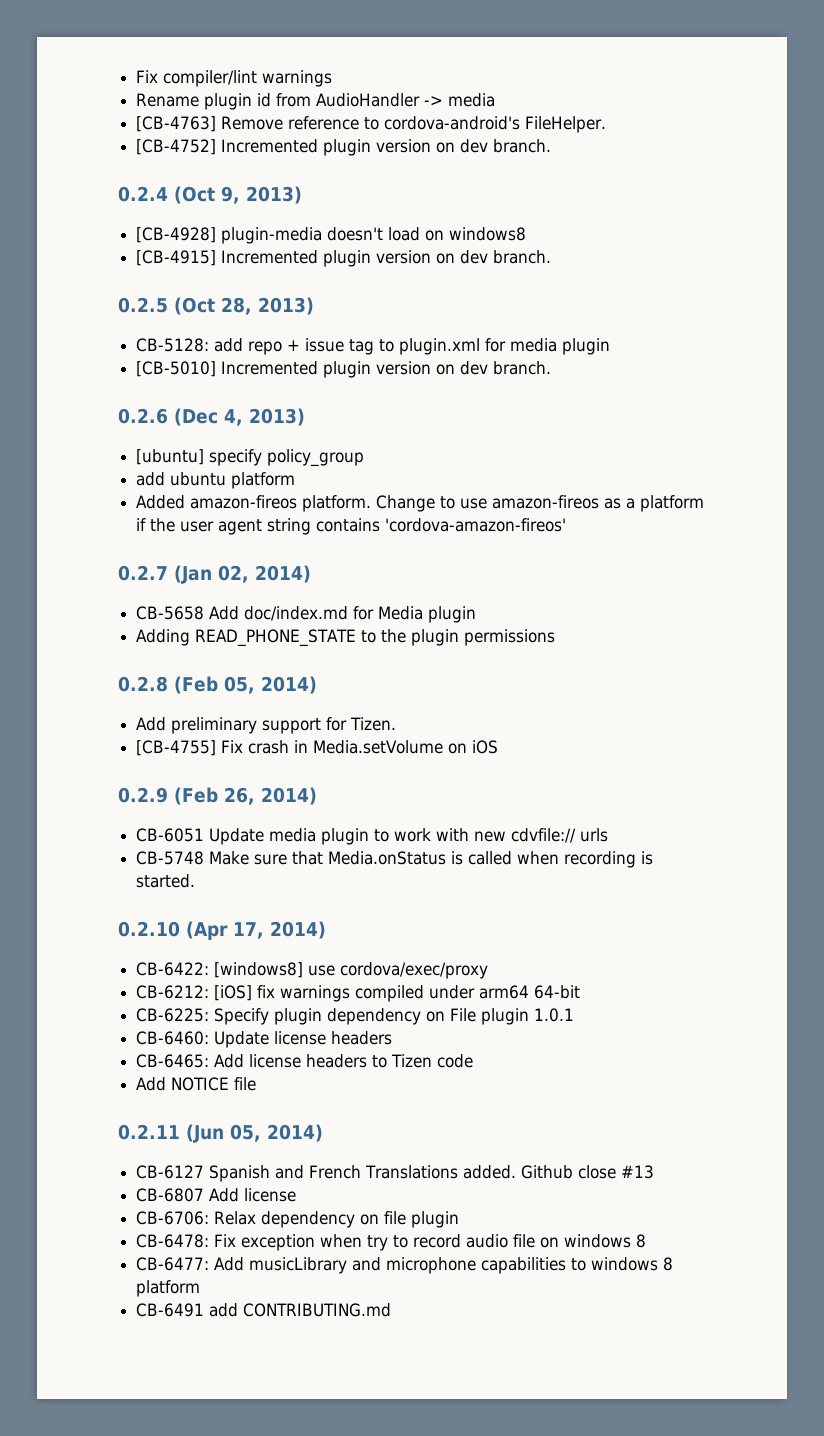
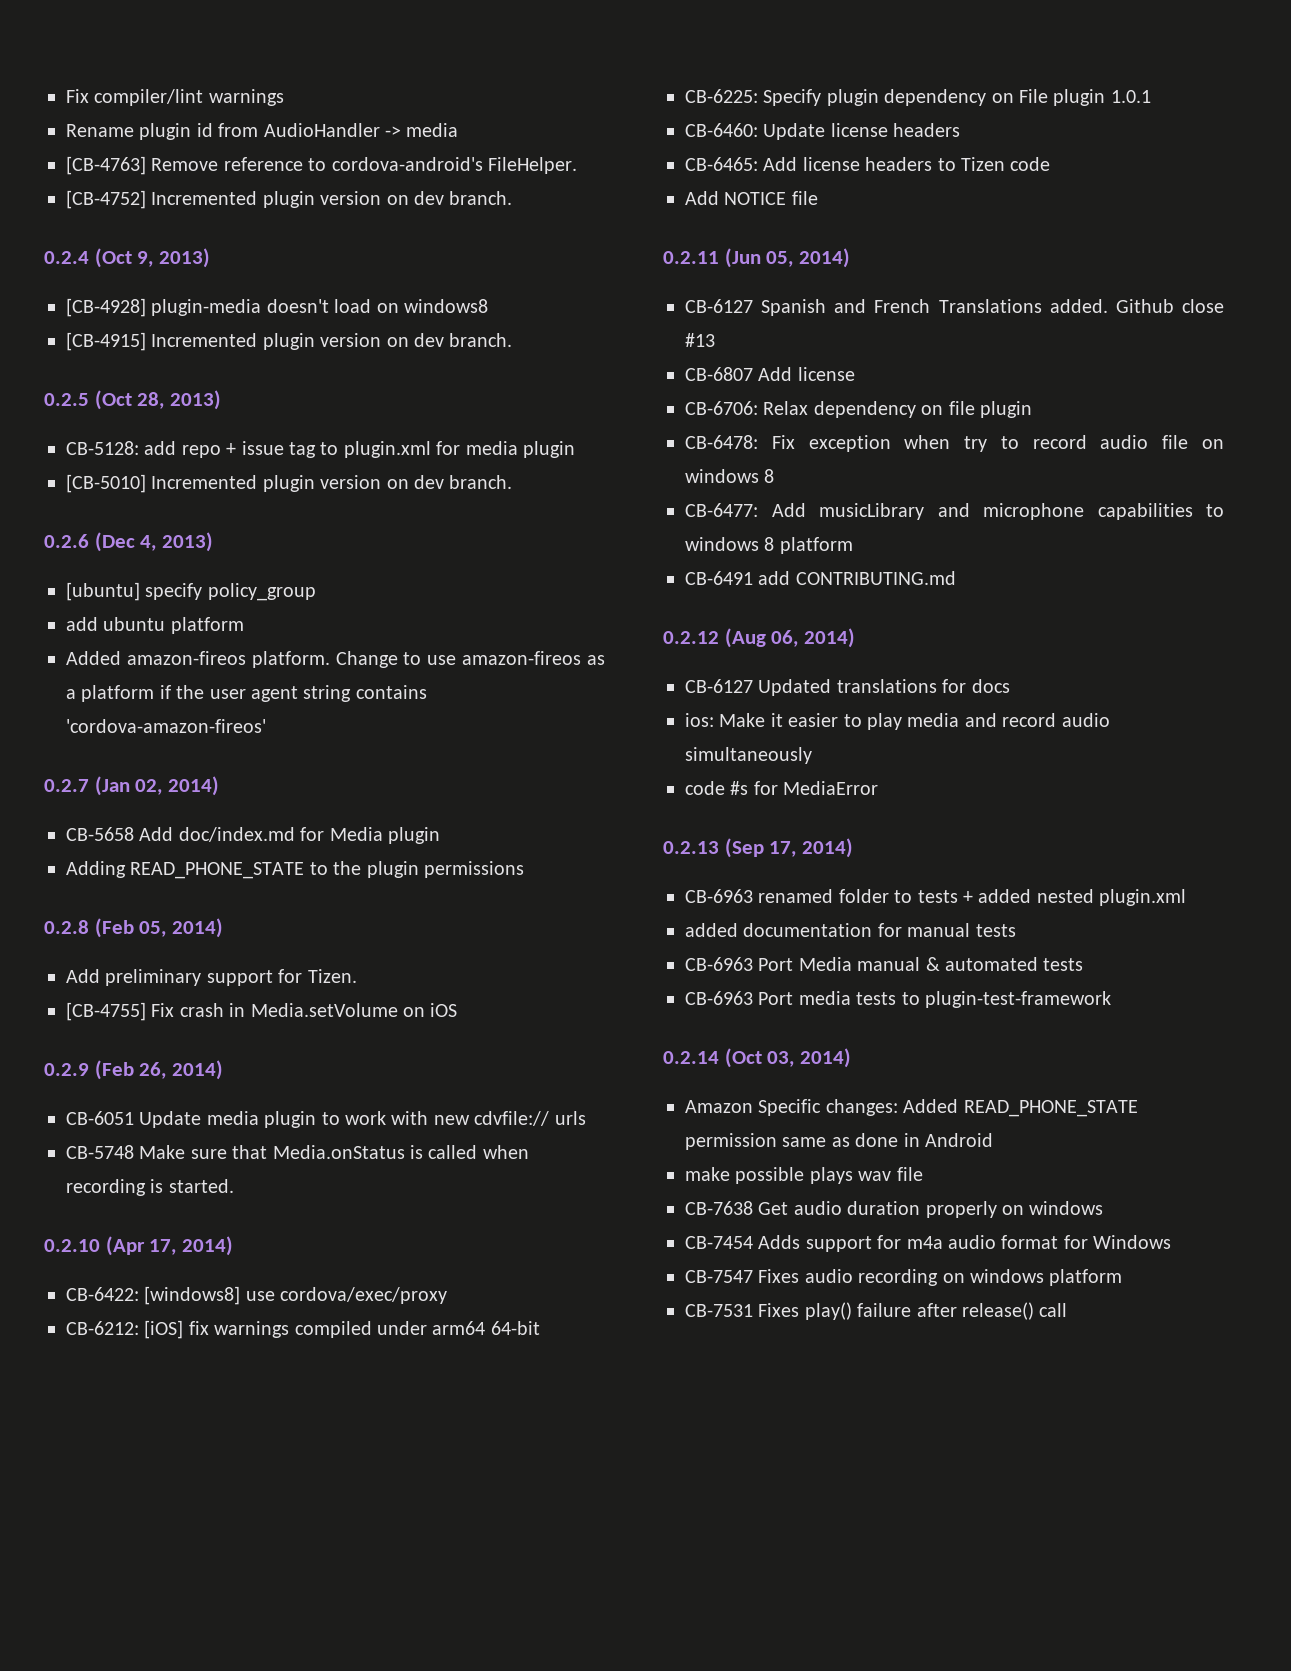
+ 0.2.12 (Aug 06, 2014)
+ CB-6127 Updated translations for docs
+ ios: Make it easier to play media and record audio simultaneously
+ code #s for MediaError
+ 0.2.13 (Sep 17, 2014)
+ CB-6963 renamed folder to tests + added nested plugin.xml
+ added documentation for manual tests
+ CB-6963 Port Media manual & automated tests
+ CB-6963 Port media tests to plugin-test-framework
+ 0.2.14 (Oct 03, 2014)
+ Amazon Specific changes: Added READ_PHONE_STATE permission same as done in Android
+ make possible plays wav file
+ CB-7638 Get audio duration properly on windows
+ CB-7454 Adds support for m4a audio format for Windows
+ CB-7547 Fixes audio recording on windows platform
+ CB-7531 Fixes play() failure after release() call

